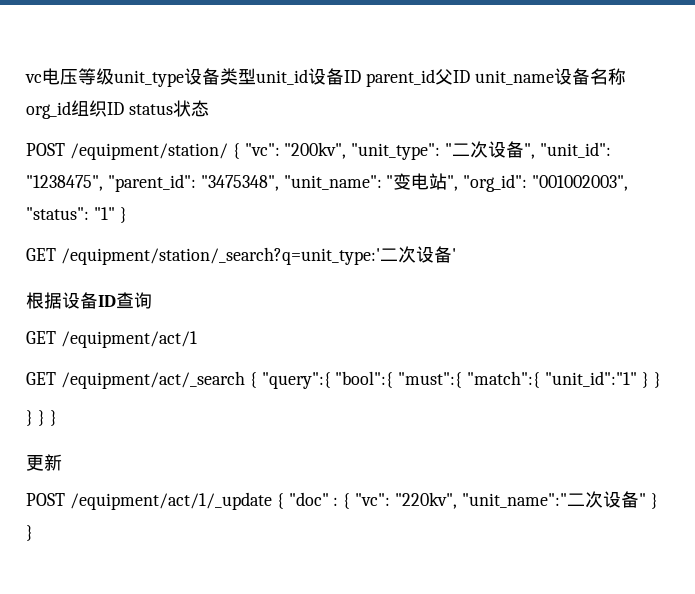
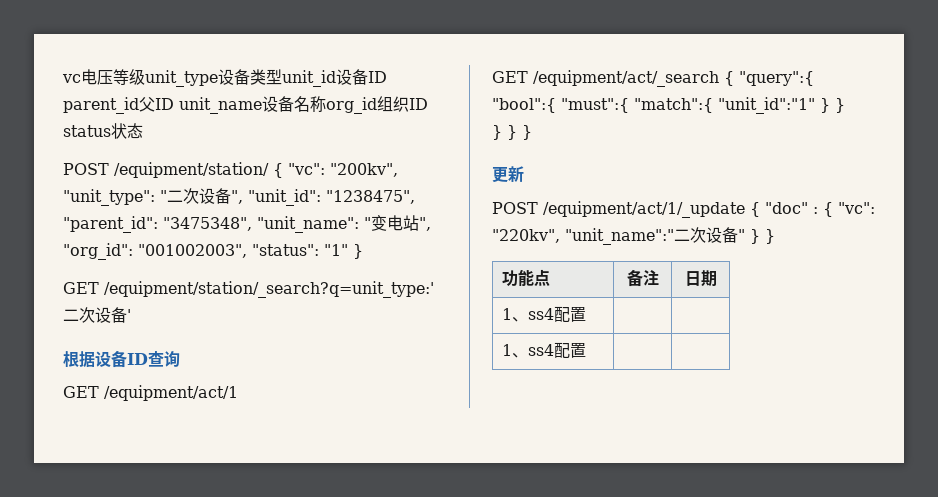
+ 功能点 | 备注 | 日期
+ 1、ss4配置 | |
+ 1、ss4配置 | |

